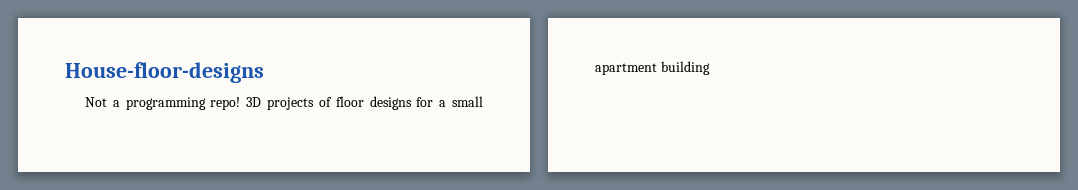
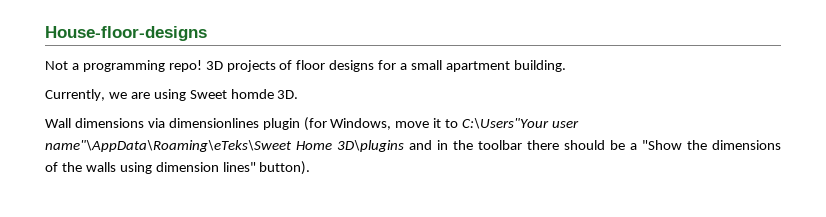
- 3D projects of floor designs for a small apartment building
+ 3D projects of floor designs for a small apartment building.
+ Currently, we are using Sweet homde 3D.
+ Wall dimensions via dimensionlines plugin (for Windows, move it to C:\Users"Your user name"\AppData\Roaming\eTeks\Sweet Home 3D\plugins and in the toolbar there should be a "Show the dimensions of the walls using dimension lines" button).

